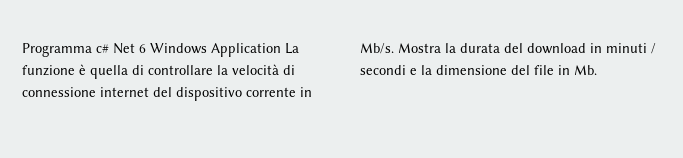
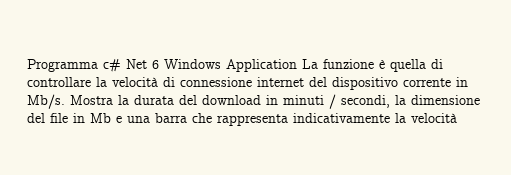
- Mostra la durata del download in minuti / secondi e la dimensione del file in Mb.
+ Mostra la durata del download in minuti / secondi, la dimensione del file in Mb e una barra che rappresenta indicativamente la velocità

